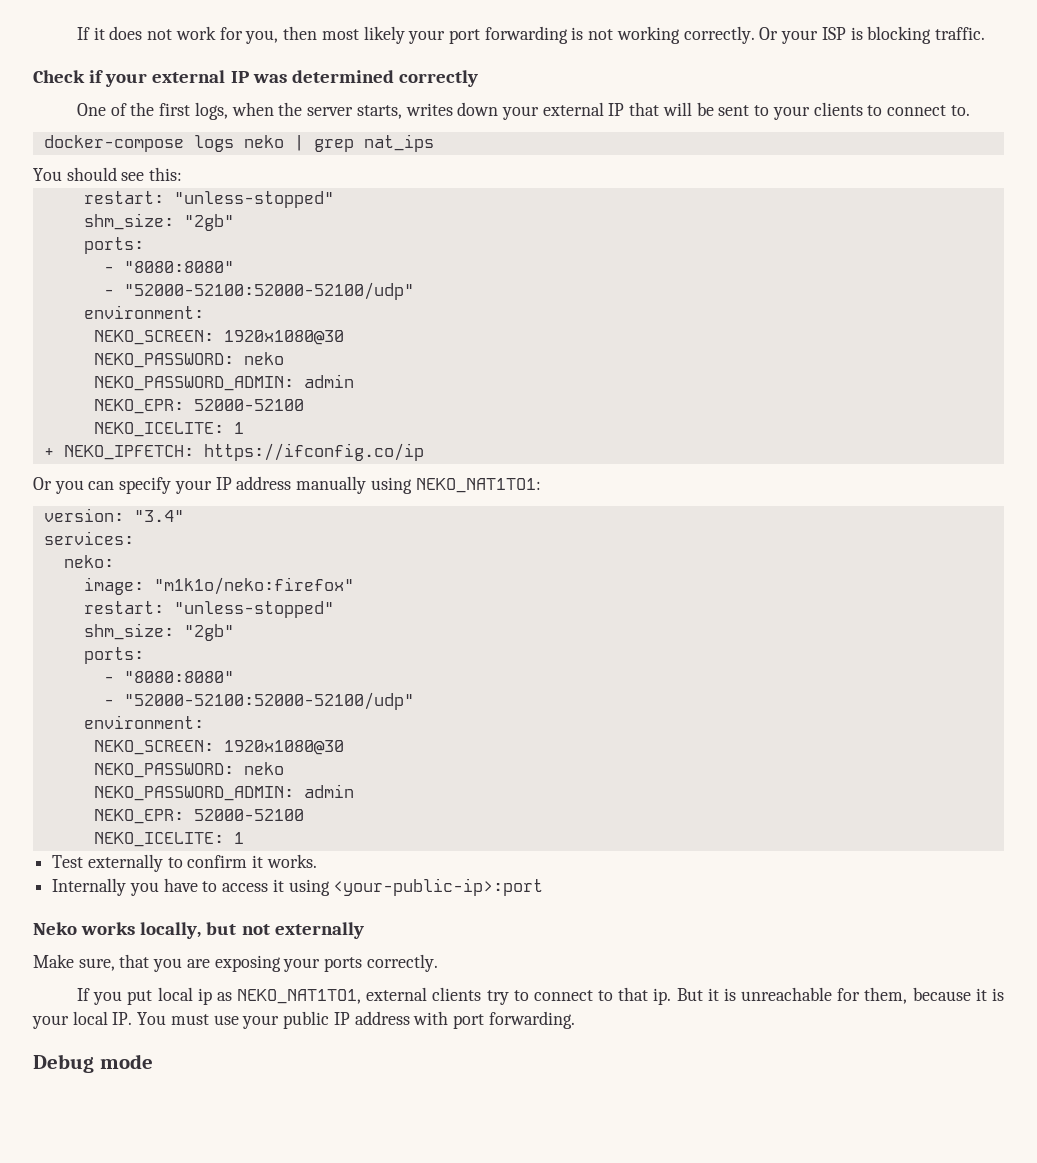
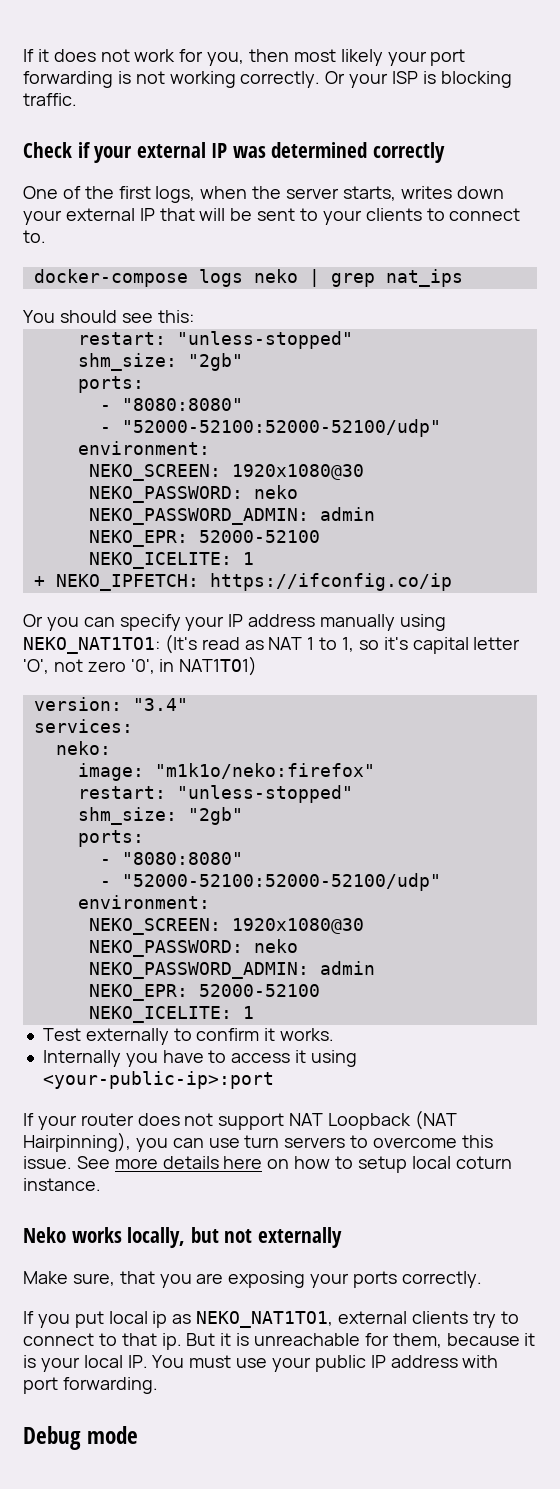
- Or you can specify your IP address manually using NEKO_NAT1TO1:
+ Or you can specify your IP address manually using NEKO_NAT1TO1: (It's read as NAT 1 to 1, so it's capital letter 'O', not zero '0', in NAT1TO1)
+ If your router does not support NAT Loopback (NAT Hairpinning), you can use turn servers to overcome this issue. See more details here on how to setup local coturn instance.

